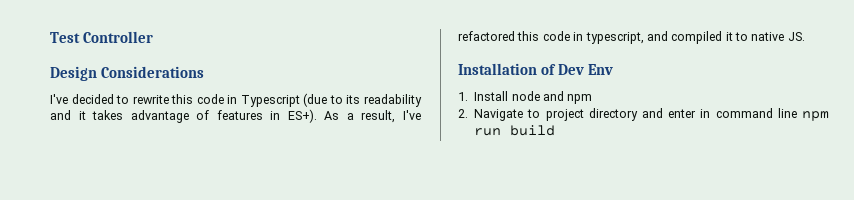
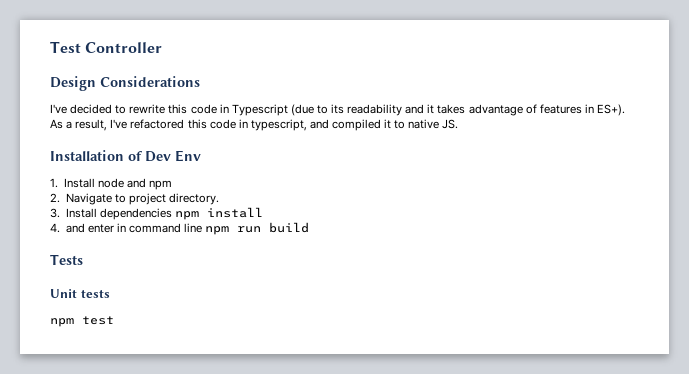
- 2. Navigate to project directory and enter in command line npm run build
+ 2. Navigate to project directory.
+ 3. Install dependencies npm install
+ 4. and enter in command line npm run build
+ Tests
+ Unit tests
+ npm test

